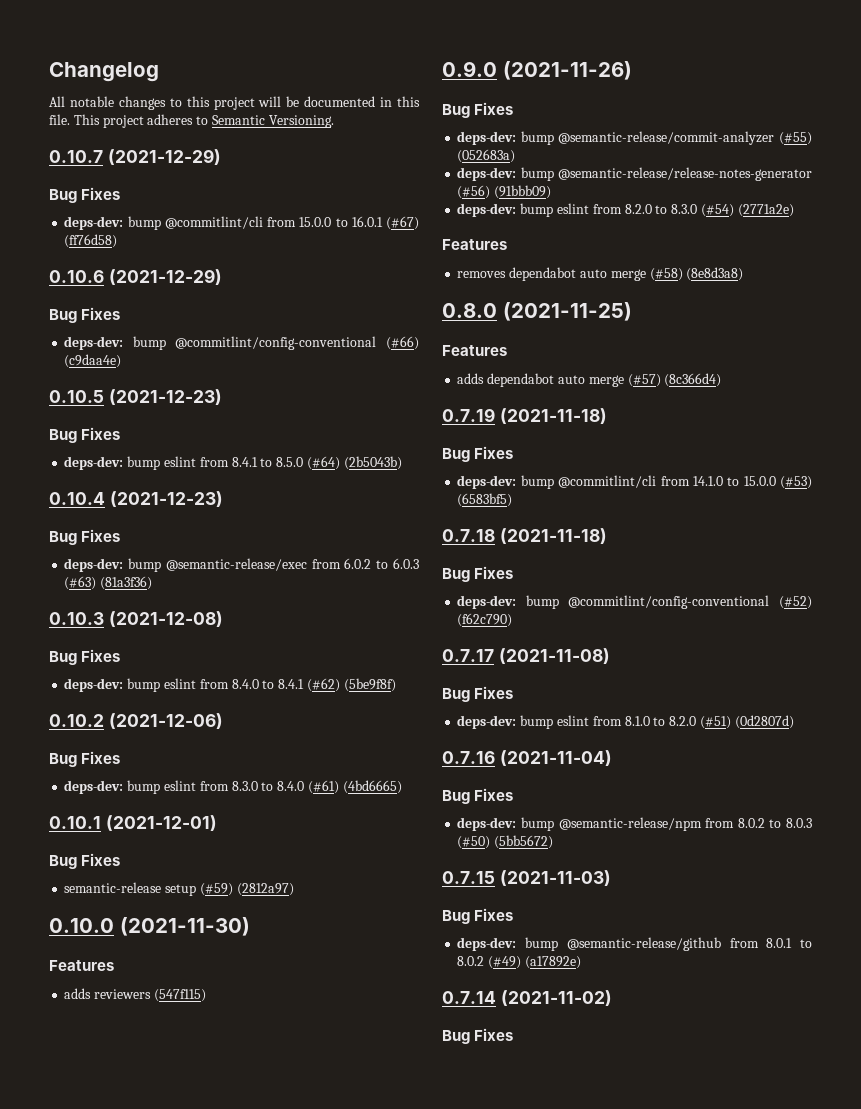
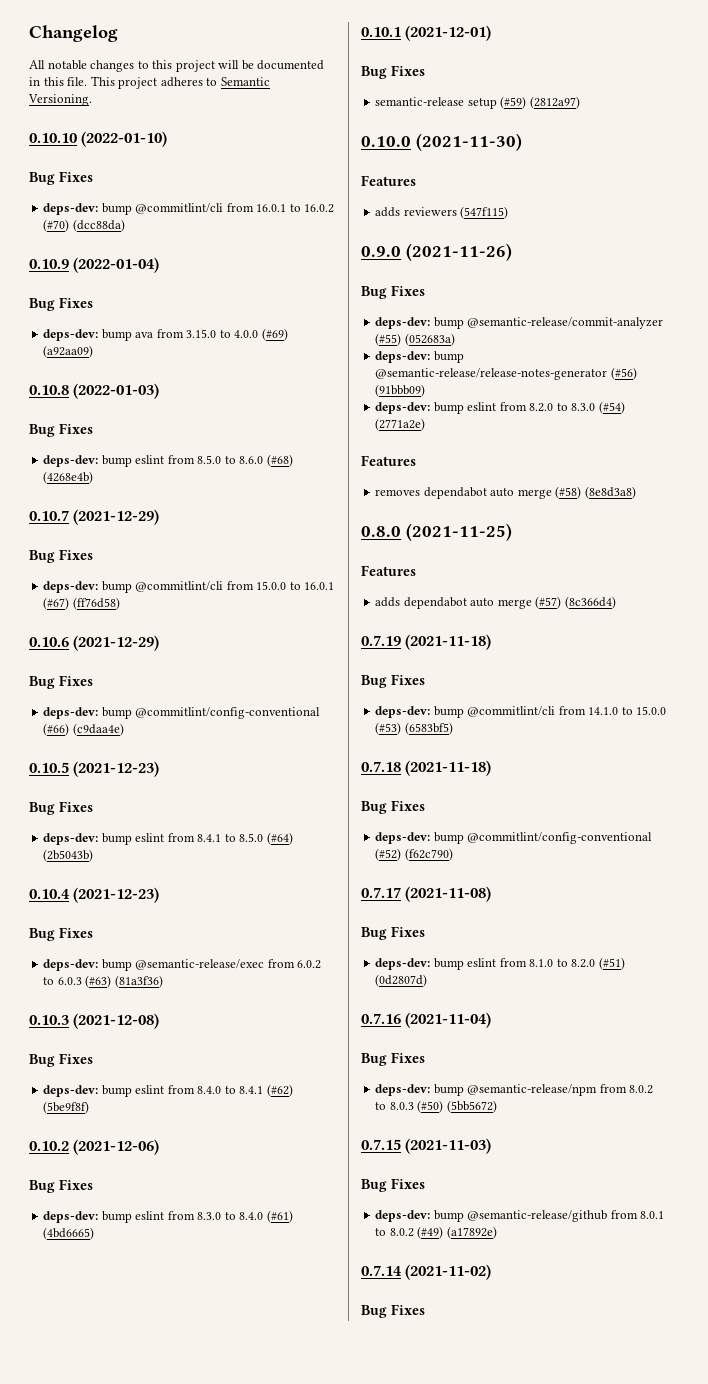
+ 0.10.10 (2022-01-10)
+ Bug Fixes
+ deps-dev: bump @commitlint/cli from 16.0.1 to 16.0.2 (#70) (dcc88da)
+ 0.10.9 (2022-01-04)
+ Bug Fixes
+ deps-dev: bump ava from 3.15.0 to 4.0.0 (#69) (a92aa09)
+ 0.10.8 (2022-01-03)
+ Bug Fixes
+ deps-dev: bump eslint from 8.5.0 to 8.6.0 (#68) (4268e4b)

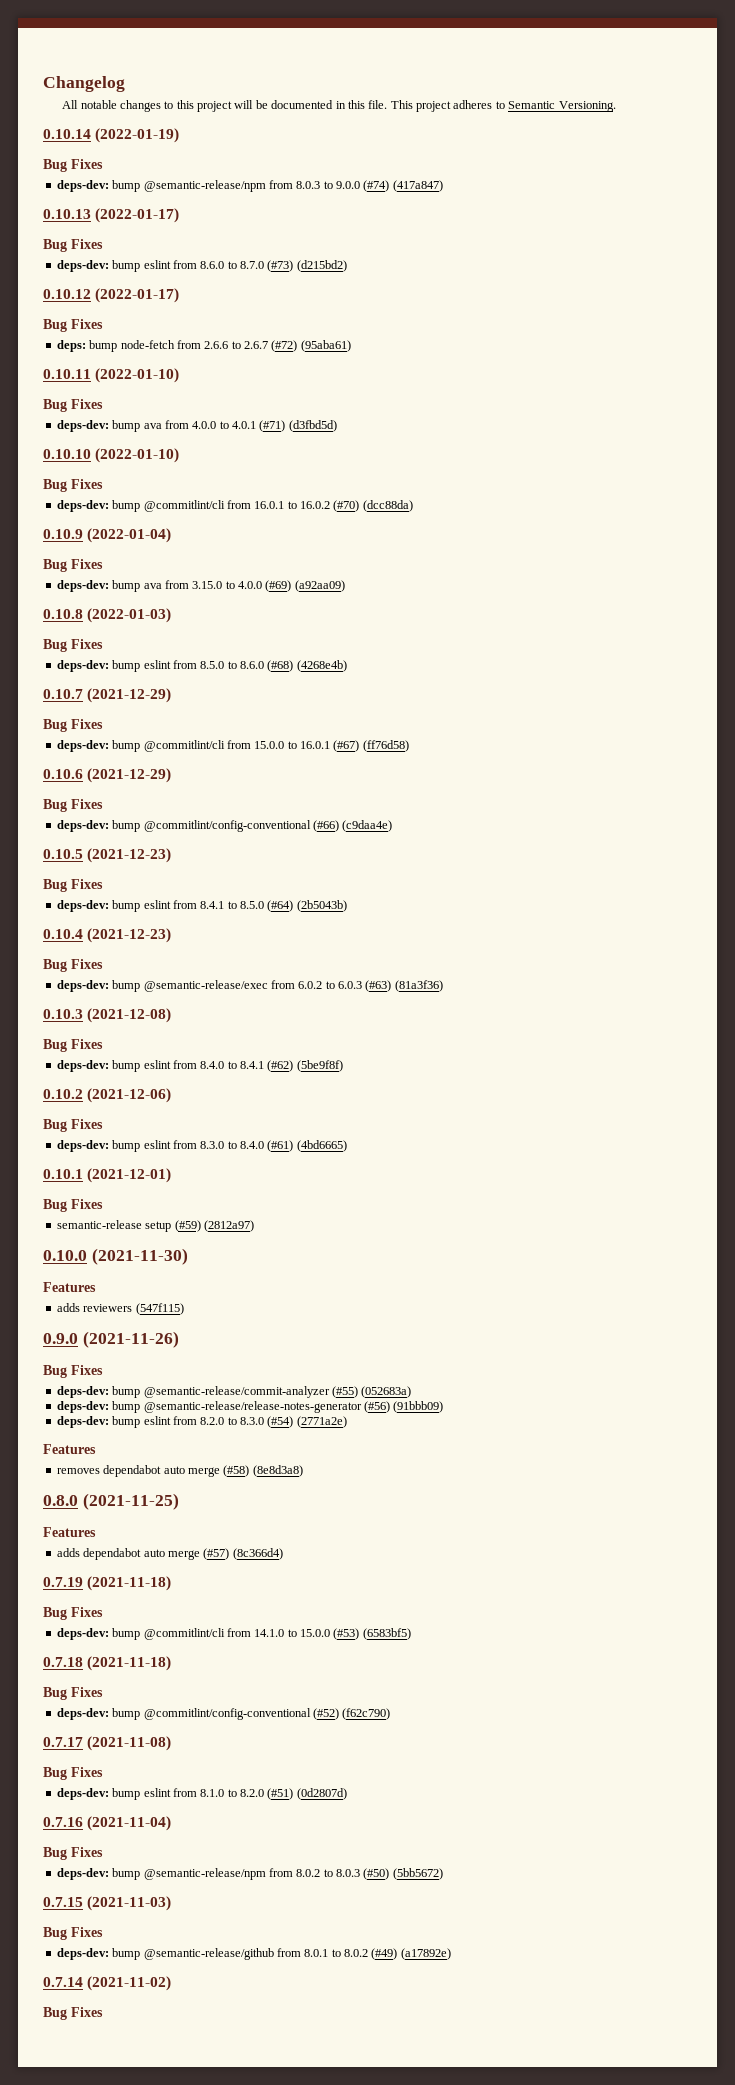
+ 0.10.14 (2022-01-19)
+ Bug Fixes
+ deps-dev: bump @semantic-release/npm from 8.0.3 to 9.0.0 (#74) (417a847)
+ 0.10.13 (2022-01-17)
+ Bug Fixes
+ deps-dev: bump eslint from 8.6.0 to 8.7.0 (#73) (d215bd2)
+ 0.10.12 (2022-01-17)
+ Bug Fixes
+ deps: bump node-fetch from 2.6.6 to 2.6.7 (#72) (95aba61)
+ 0.10.11 (2022-01-10)
+ Bug Fixes
+ deps-dev: bump ava from 4.0.0 to 4.0.1 (#71) (d3fbd5d)

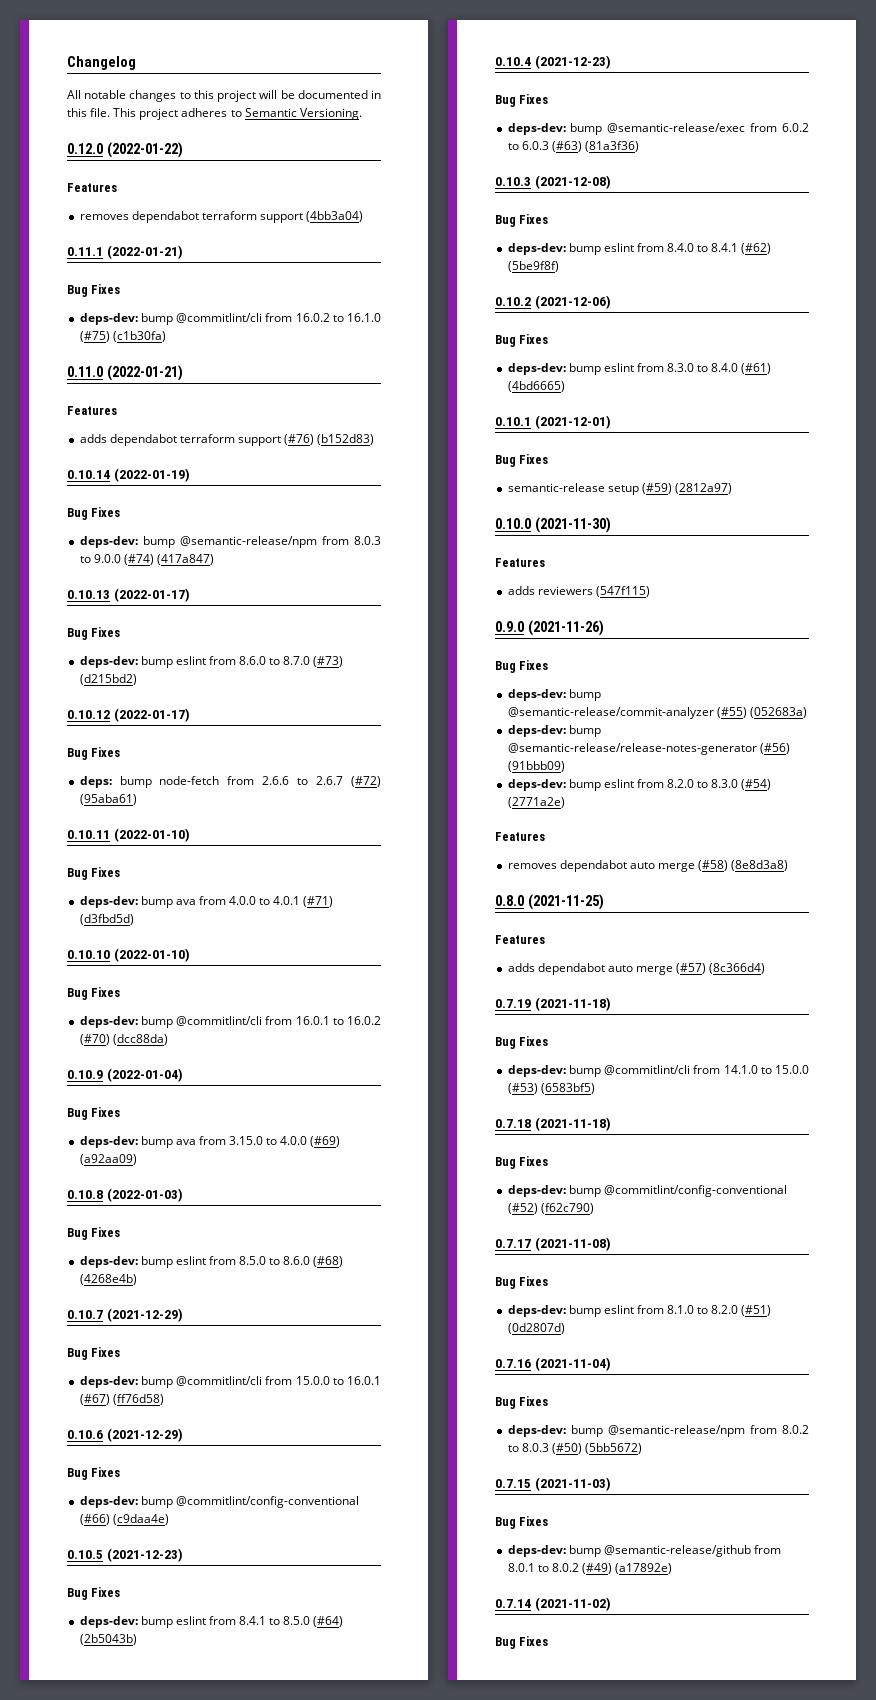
+ 0.12.0 (2022-01-22)
+ Features
+ removes dependabot terraform support (4bb3a04)
+ 0.11.1 (2022-01-21)
+ Bug Fixes
+ deps-dev: bump @commitlint/cli from 16.0.2 to 16.1.0 (#75) (c1b30fa)
+ 0.11.0 (2022-01-21)
+ Features
+ adds dependabot terraform support (#76) (b152d83)

